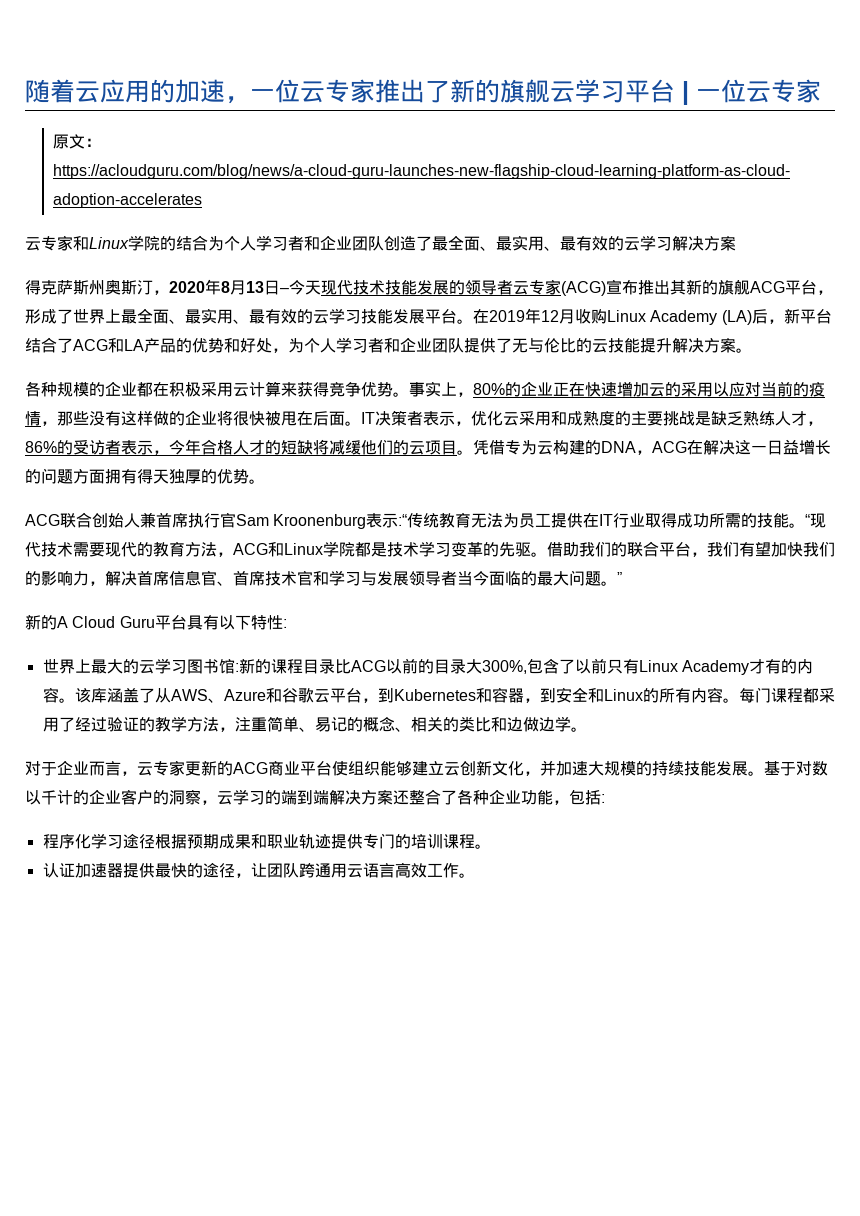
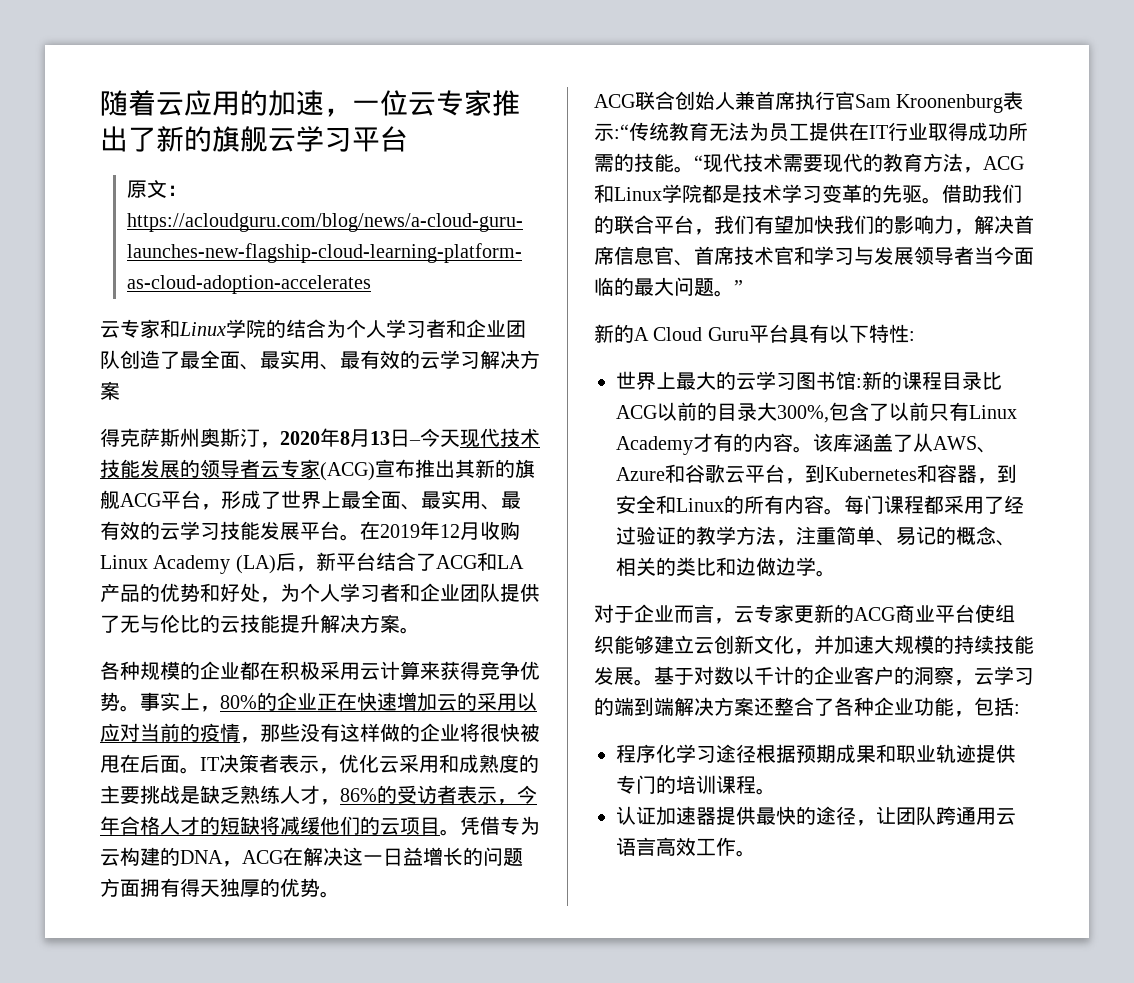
- 随着云应用的加速，一位云专家推出了新的旗舰云学习平台 | 一位云专家
+ 随着云应用的加速，一位云专家推出了新的旗舰云学习平台

